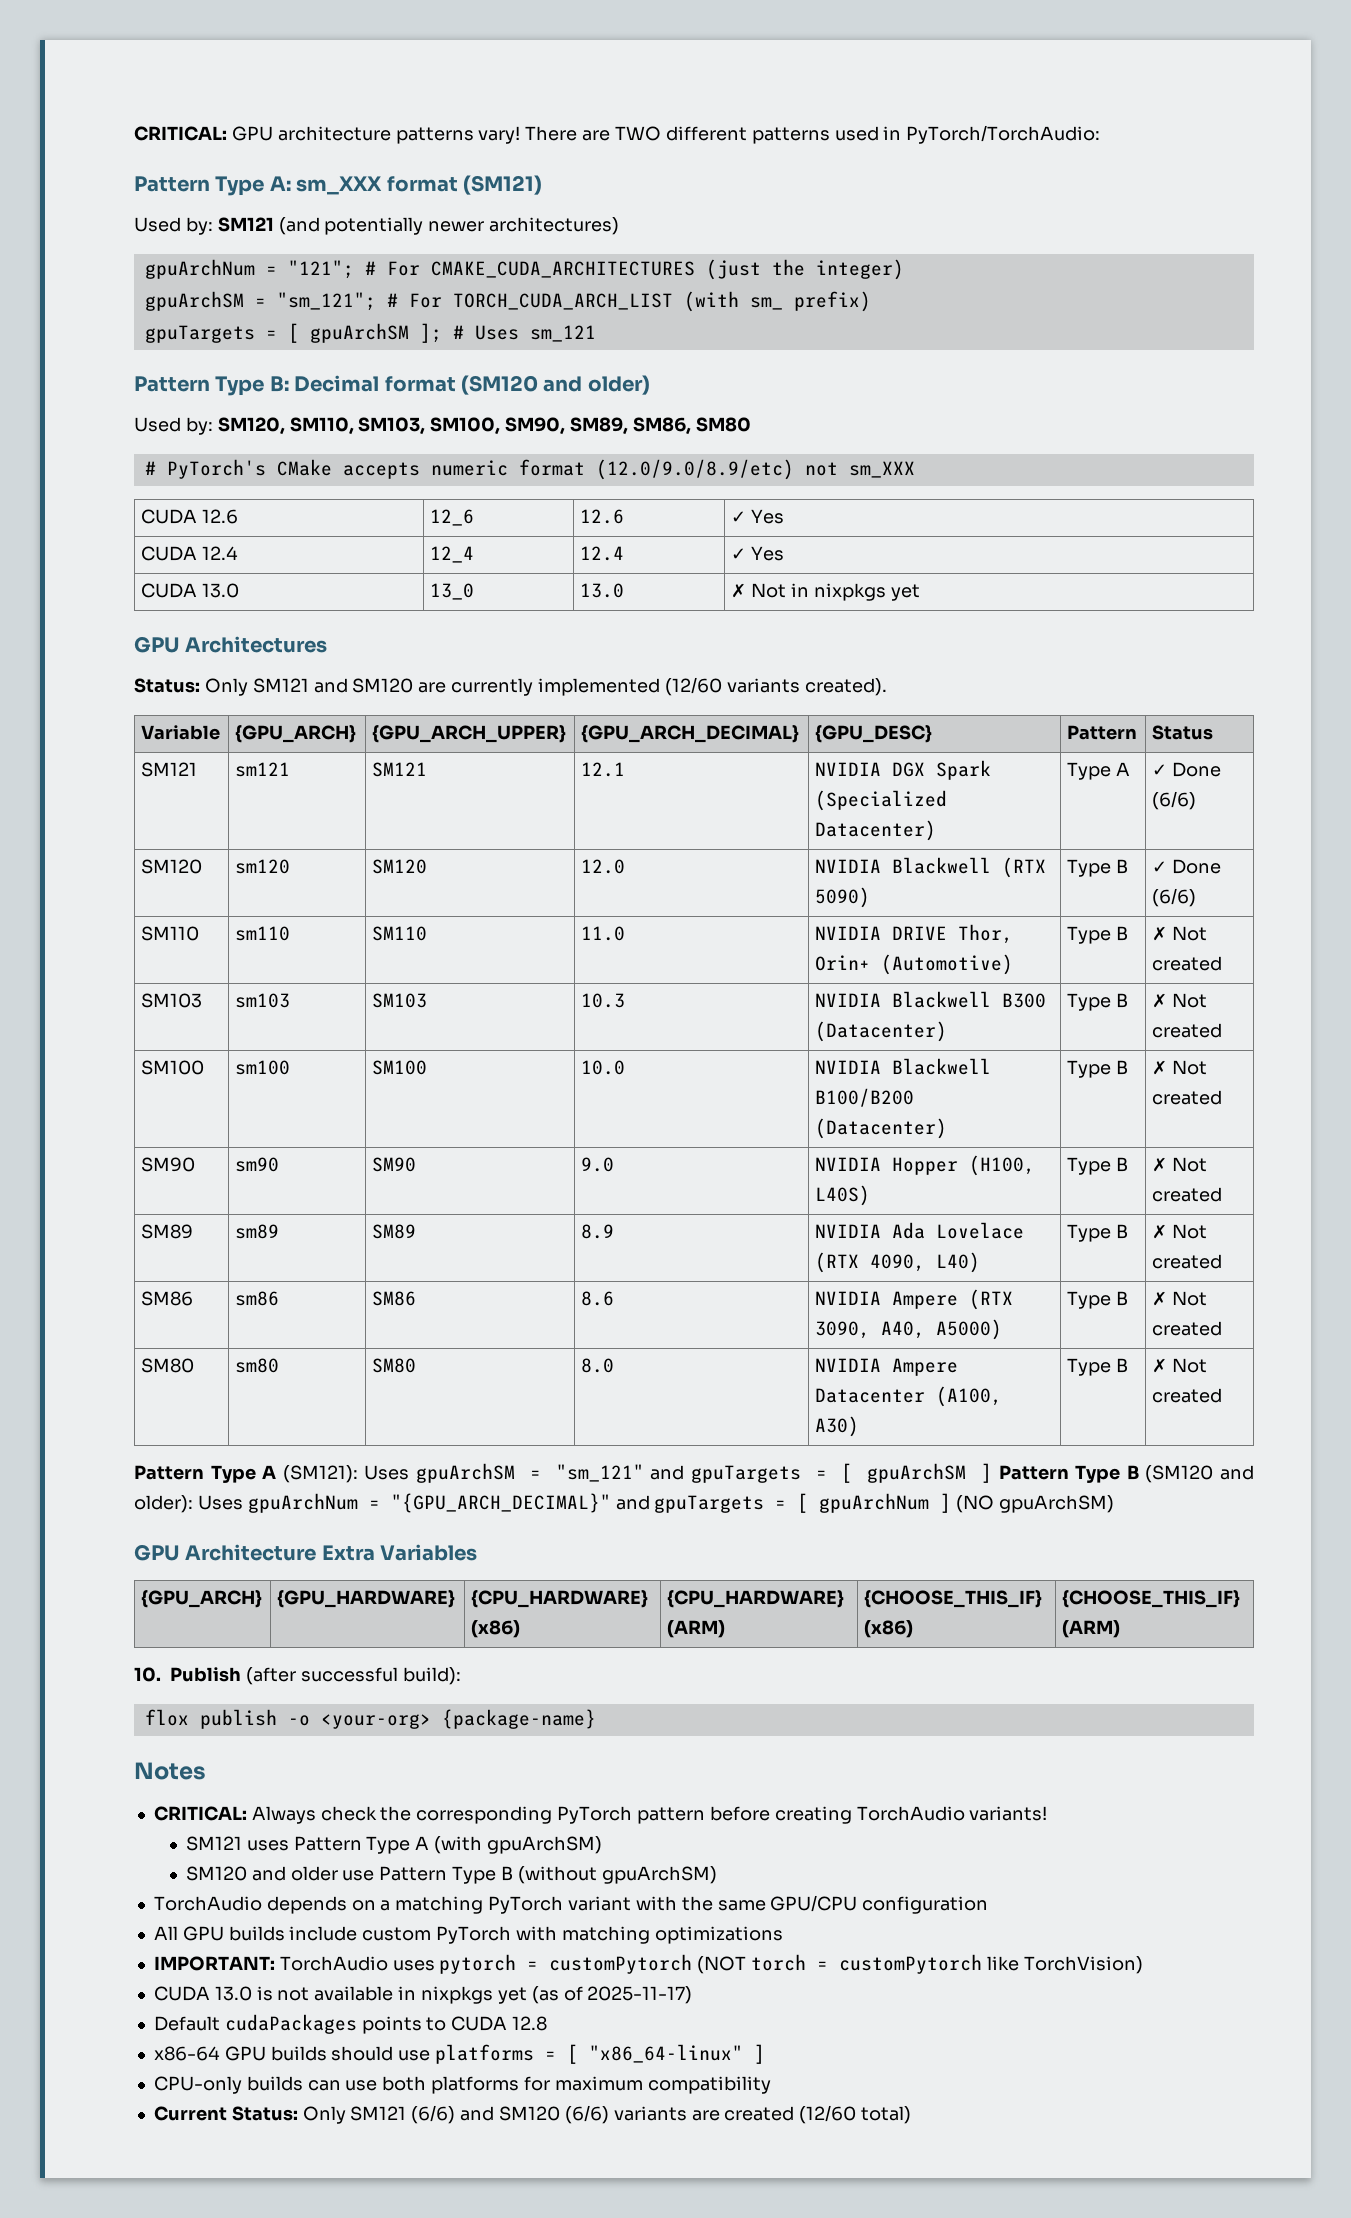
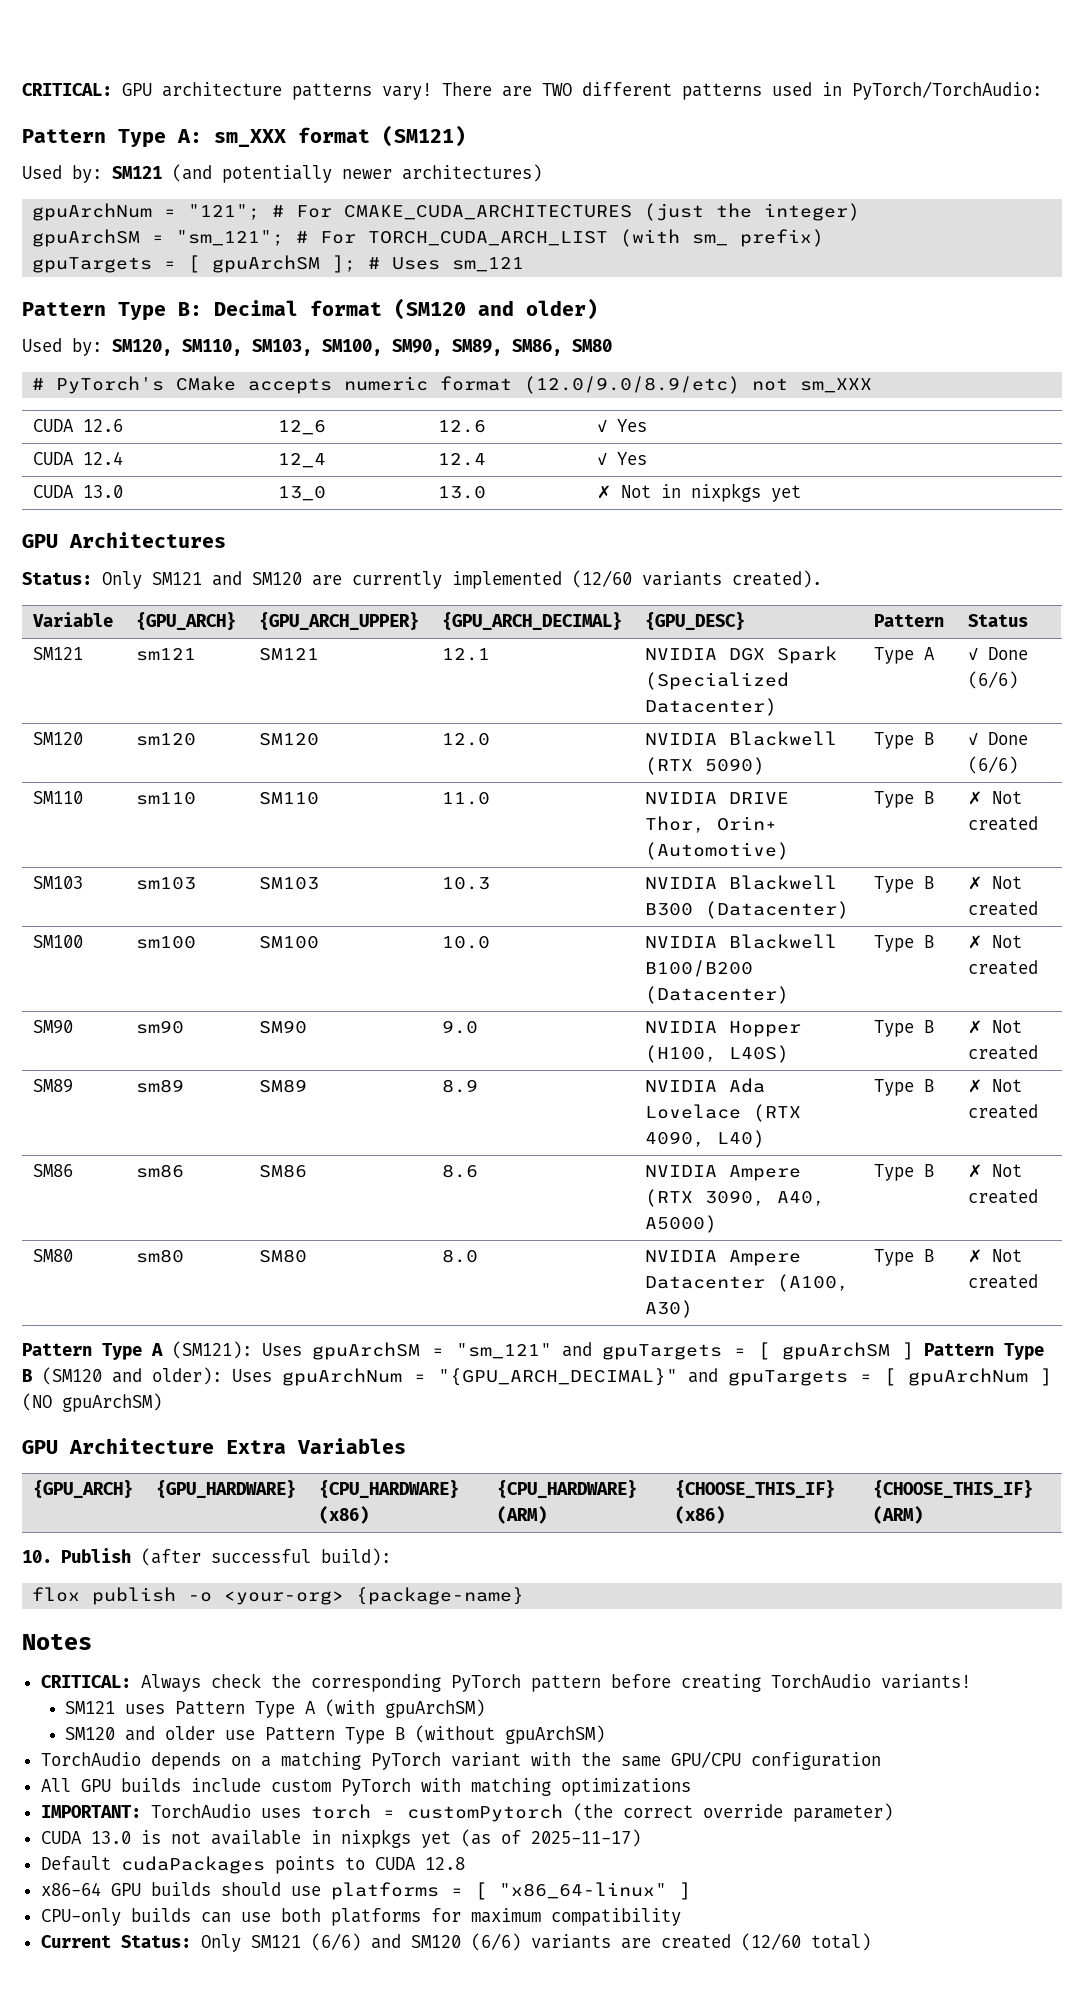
- IMPORTANT: TorchAudio uses pytorch = customPytorch (NOT torch = customPytorch like TorchVision)
+ IMPORTANT: TorchAudio uses torch = customPytorch (the correct override parameter)

